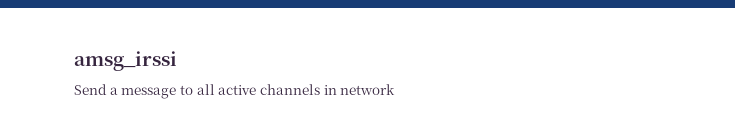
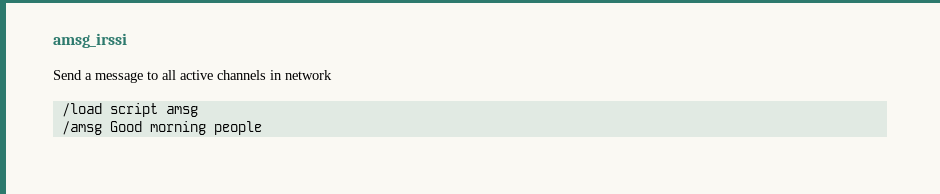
+ /load script amsg
+ /amsg Good morning people

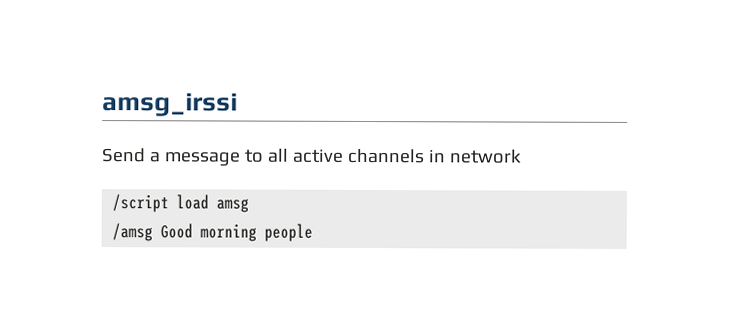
- /load script amsg
+ /script load amsg

